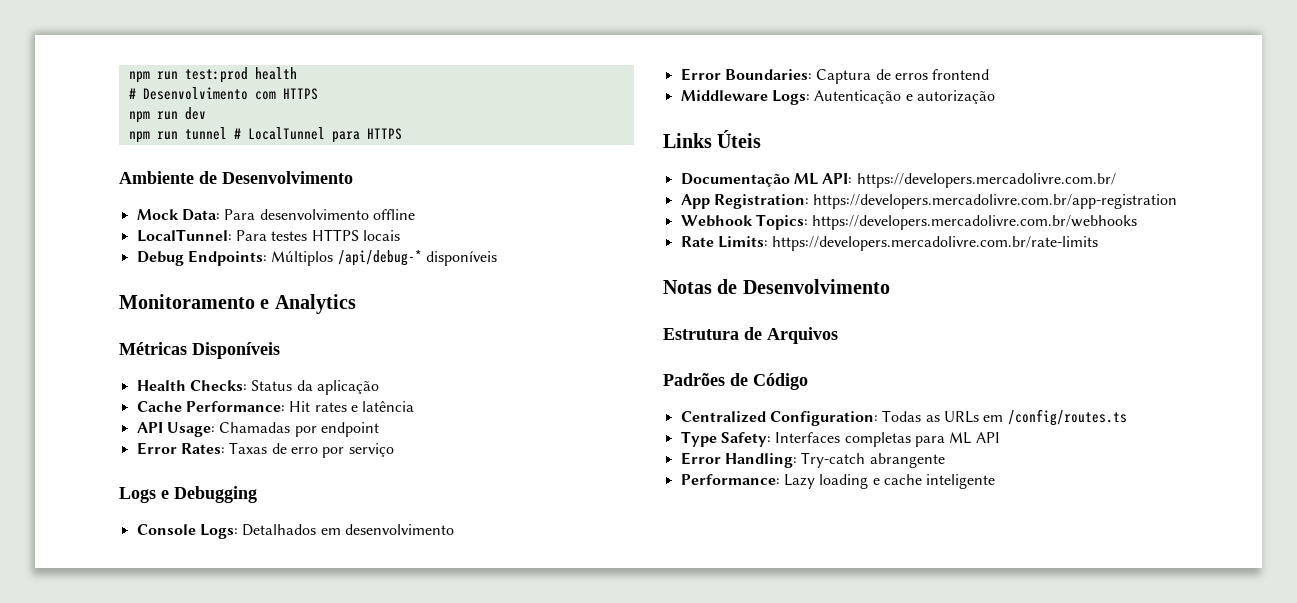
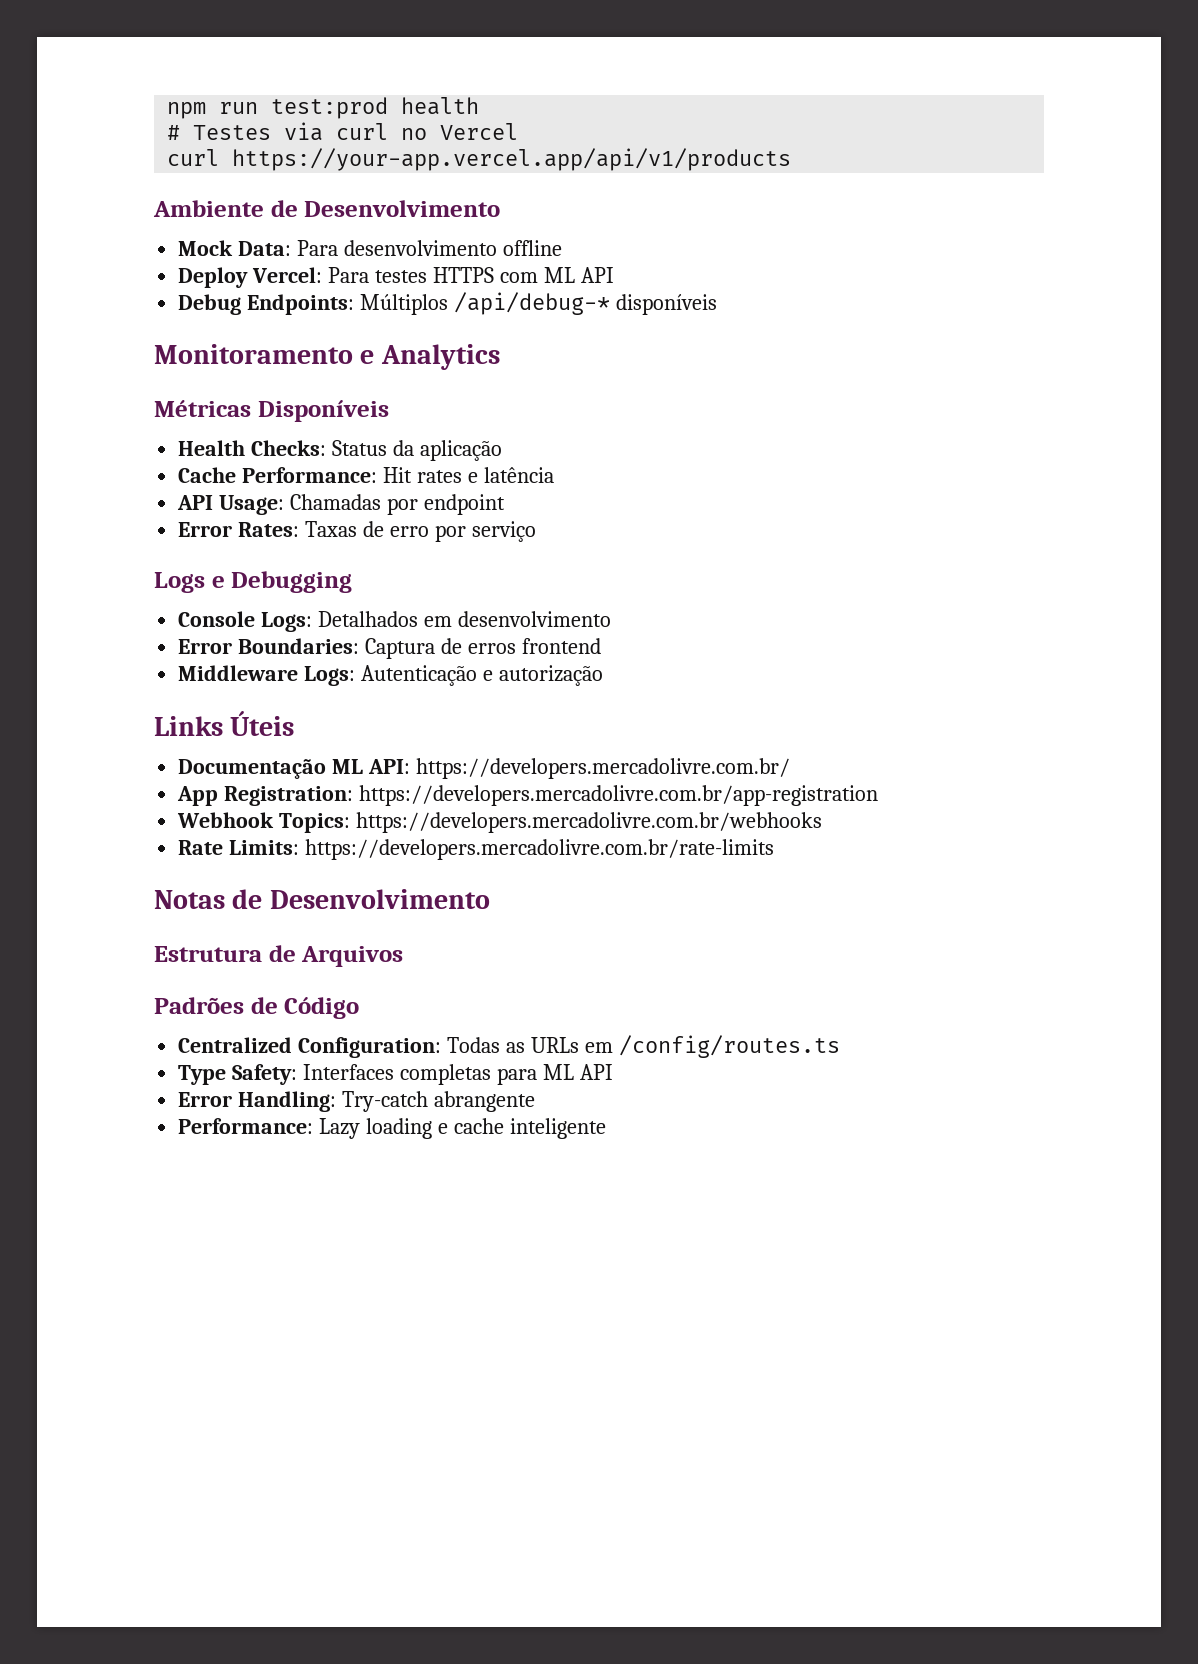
- # Desenvolvimento com HTTPS
- npm run dev
- npm run tunnel # LocalTunnel para HTTPS
+ # Testes via curl no Vercel
+ curl https://your-app.vercel.app/api/v1/products
- LocalTunnel: Para testes HTTPS locais
+ Deploy Vercel: Para testes HTTPS com ML API

